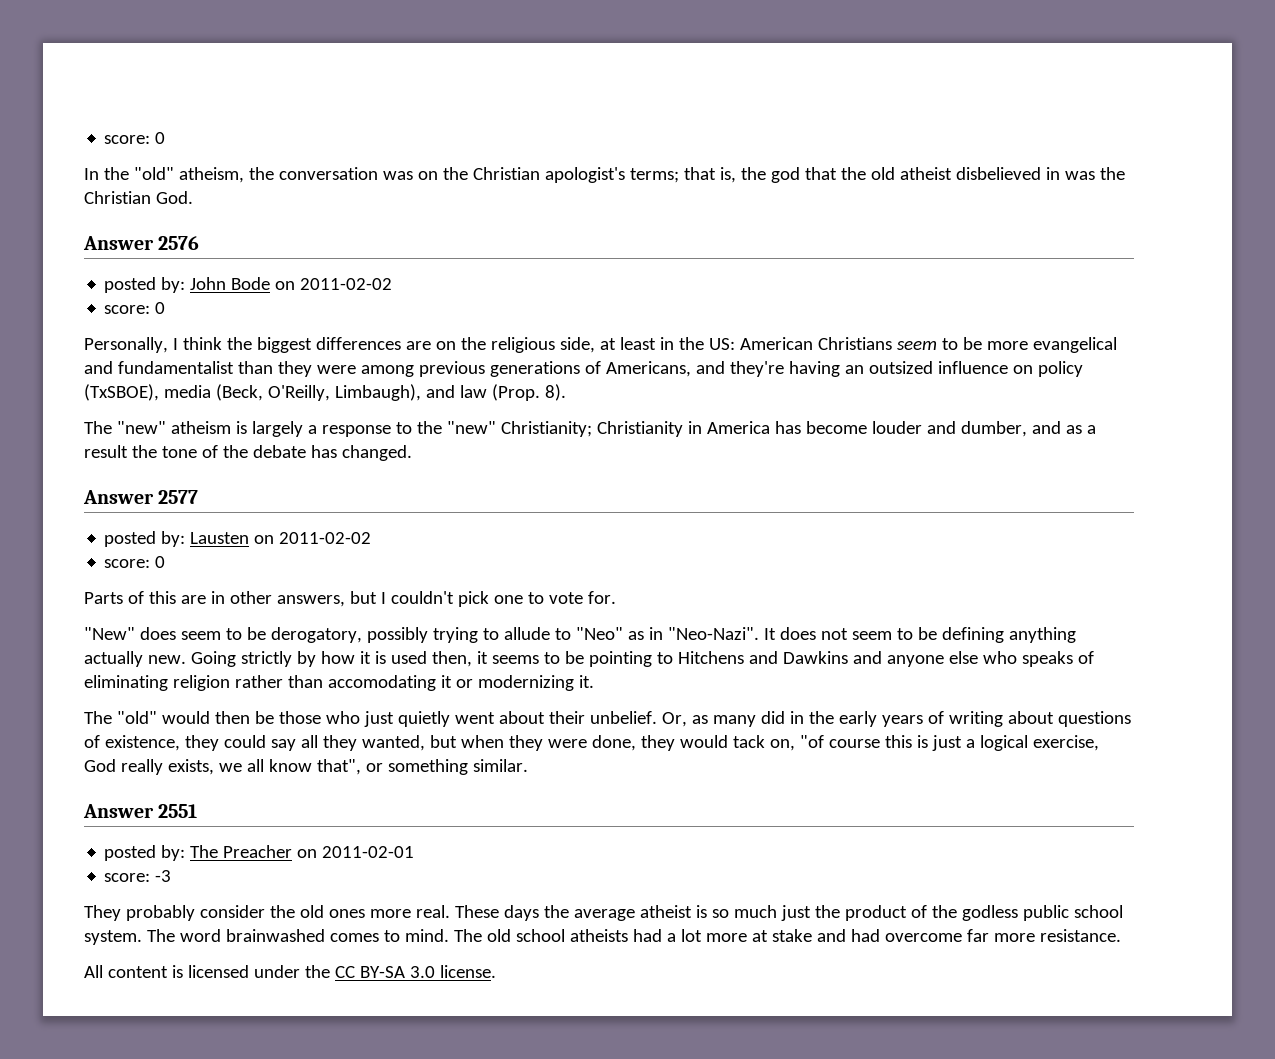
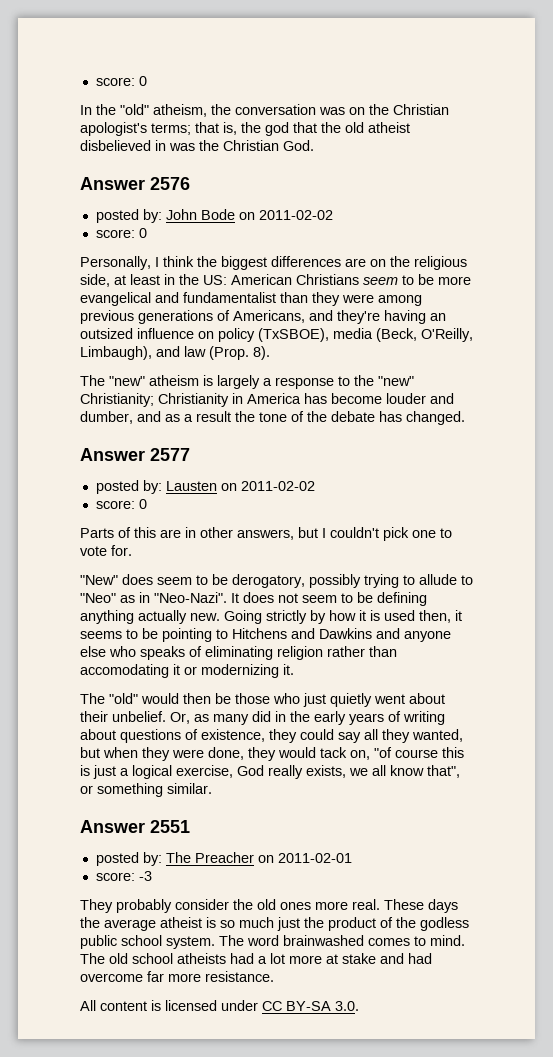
- All content is licensed under the CC BY-SA 3.0 license.
+ All content is licensed under CC BY-SA 3.0.

